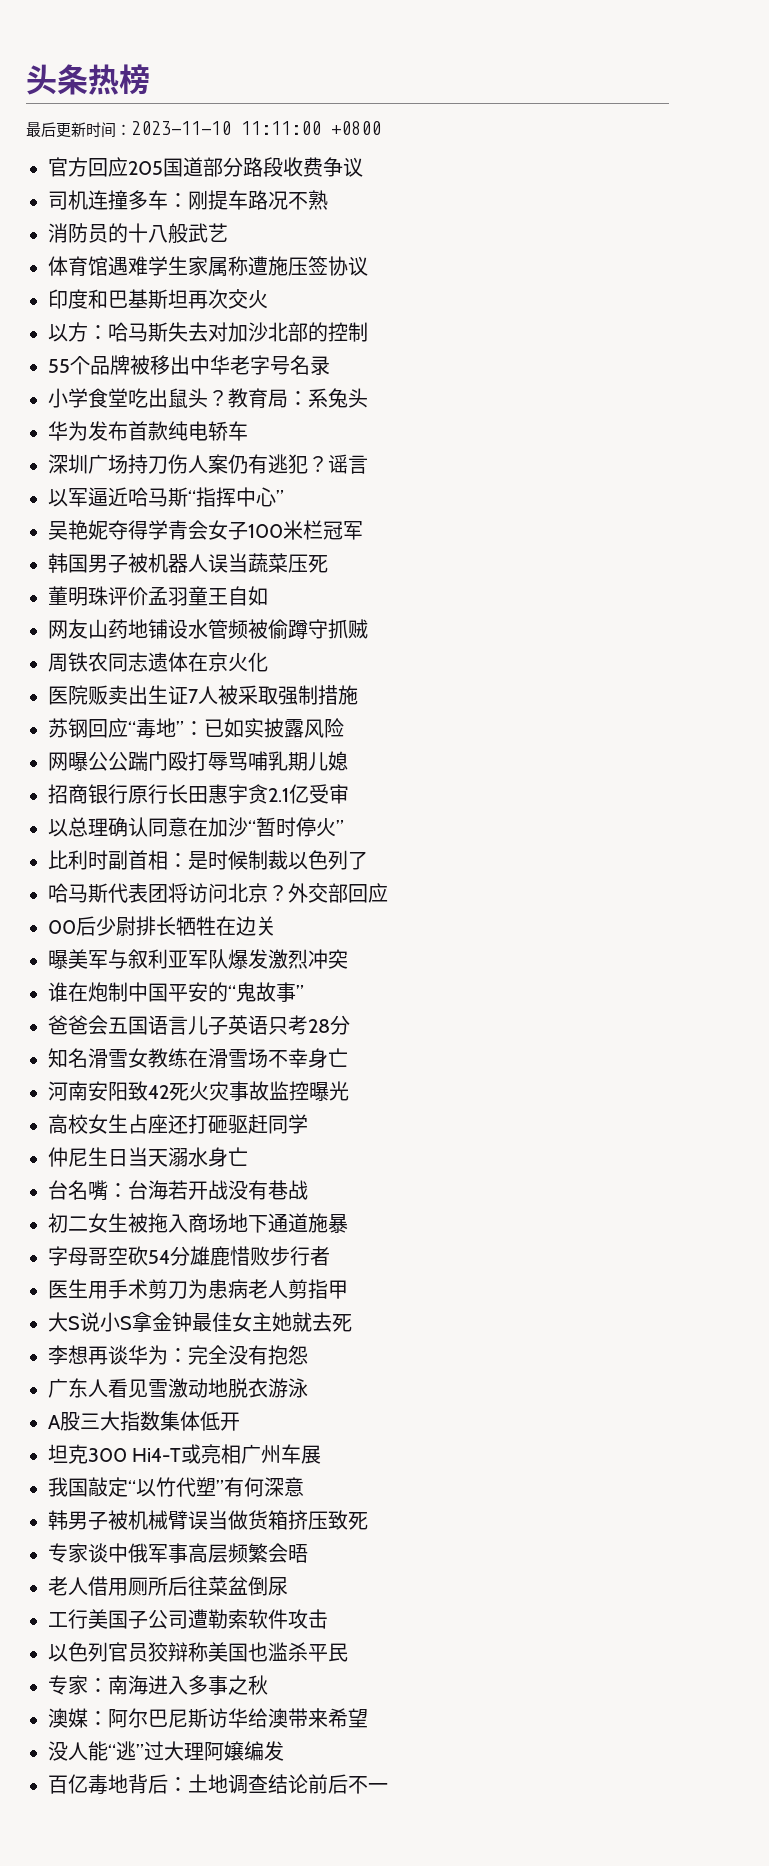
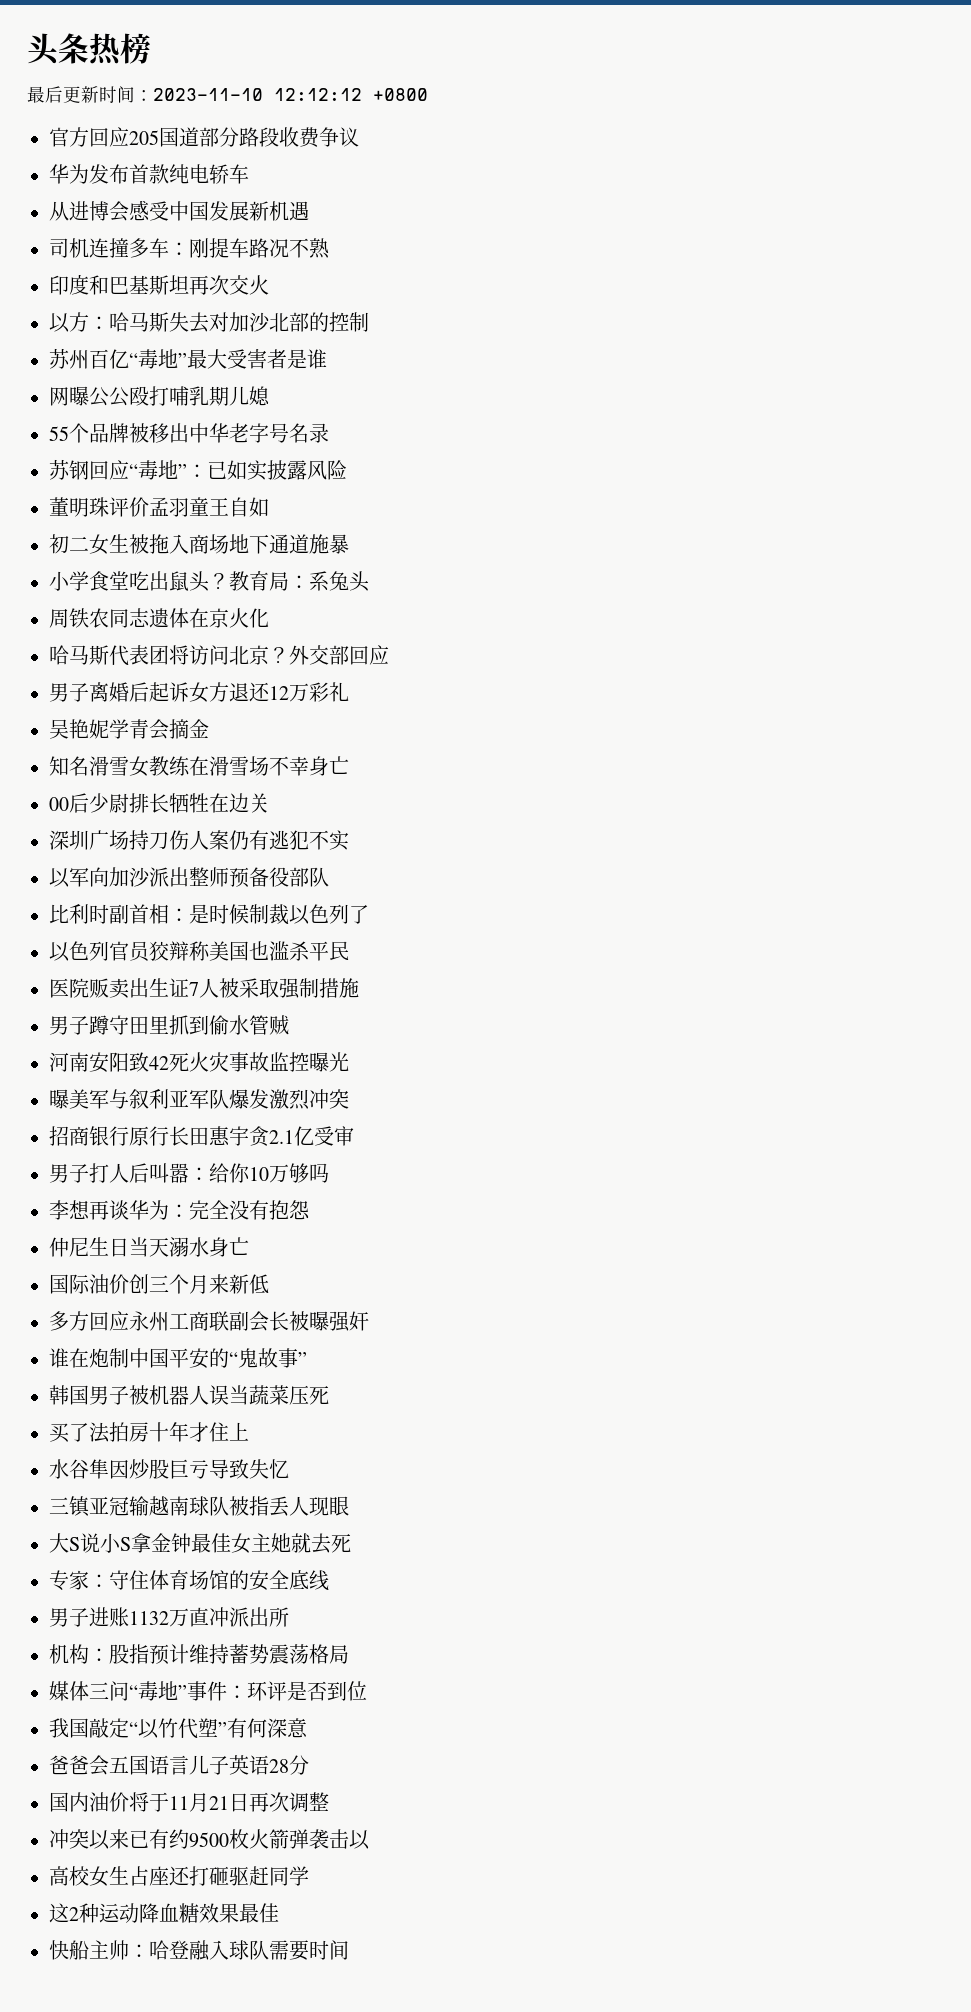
- 最后更新时间：2023-11-10 11:11:00 +0800
+ 最后更新时间：2023-11-10 12:12:12 +0800
+ 华为发布首款纯电轿车
+ 从进博会感受中国发展新机遇
- 消防员的十八般武艺
- 体育馆遇难学生家属称遭施压签协议
+ 苏州百亿“毒地”最大受害者是谁
+ 网曝公公殴打哺乳期儿媳
+ 苏钢回应“毒地”：已如实披露风险
+ 董明珠评价孟羽童王自如
+ 初二女生被拖入商场地下通道施暴
- 华为发布首款纯电轿车
- 深圳广场持刀伤人案仍有逃犯？谣言
- 以军逼近哈马斯“指挥中心”
- 吴艳妮夺得学青会女子100米栏冠军
- 韩国男子被机器人误当蔬菜压死
- 董明珠评价孟羽童王自如
- 网友山药地铺设水管频被偷蹲守抓贼
- 医院贩卖出生证7人被采取强制措施
- 苏钢回应“毒地”：已如实披露风险
- 网曝公公踹门殴打辱骂哺乳期儿媳
- 招商银行原行长田惠宇贪2.1亿受审
- 以总理确认同意在加沙“暂时停火”
- 比利时副首相：是时候制裁以色列了
+ 男子离婚后起诉女方退还12万彩礼
+ 吴艳妮学青会摘金
+ 知名滑雪女教练在滑雪场不幸身亡
+ 深圳广场持刀伤人案仍有逃犯不实
+ 以军向加沙派出整师预备役部队
+ 比利时副首相：是时候制裁以色列了
+ 以色列官员狡辩称美国也滥杀平民
+ 医院贩卖出生证7人被采取强制措施
+ 男子蹲守田里抓到偷水管贼
+ 河南安阳致42死火灾事故监控曝光
+ 招商银行原行长田惠宇贪2.1亿受审
+ 男子打人后叫嚣：给你10万够吗
+ 李想再谈华为：完全没有抱怨
+ 仲尼生日当天溺水身亡
+ 国际油价创三个月来新低
+ 多方回应永州工商联副会长被曝强奸
- 爸爸会五国语言儿子英语只考28分
- 知名滑雪女教练在滑雪场不幸身亡
- 河南安阳致42死火灾事故监控曝光
- 高校女生占座还打砸驱赶同学
- 仲尼生日当天溺水身亡
- 台名嘴：台海若开战没有巷战
- 初二女生被拖入商场地下通道施暴
- 字母哥空砍54分雄鹿惜败步行者
- 医生用手术剪刀为患病老人剪指甲
+ 韩国男子被机器人误当蔬菜压死
+ 买了法拍房十年才住上
+ 水谷隼因炒股巨亏导致失忆
+ 三镇亚冠输越南球队被指丢人现眼
- 李想再谈华为：完全没有抱怨
- 广东人看见雪激动地脱衣游泳
- A股三大指数集体低开
- 坦克300 Hi4-T或亮相广州车展
+ 专家：守住体育场馆的安全底线
+ 男子进账1132万直冲派出所
+ 机构：股指预计维持蓄势震荡格局
+ 媒体三问“毒地”事件：环评是否到位
- 韩男子被机械臂误当做货箱挤压致死
- 专家谈中俄军事高层频繁会晤
- 老人借用厕所后往菜盆倒尿
- 工行美国子公司遭勒索软件攻击
- 以色列官员狡辩称美国也滥杀平民
- 专家：南海进入多事之秋
- 澳媒：阿尔巴尼斯访华给澳带来希望
- 没人能“逃”过大理阿嬢编发
- 百亿毒地背后：土地调查结论前后不一
+ 爸爸会五国语言儿子英语28分
+ 国内油价将于11月21日再次调整
+ 冲突以来已有约9500枚火箭弹袭击以
+ 高校女生占座还打砸驱赶同学
+ 这2种运动降血糖效果最佳
+ 快船主帅：哈登融入球队需要时间

